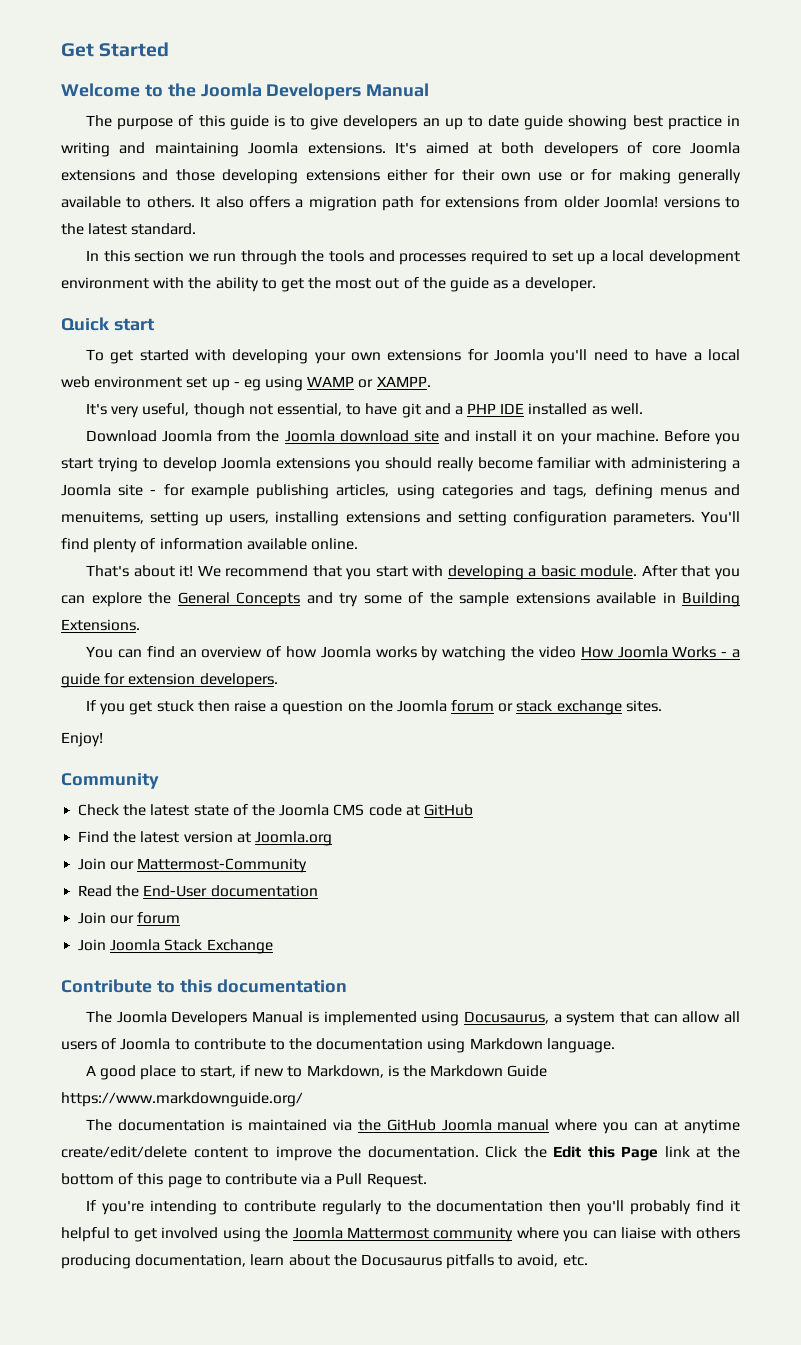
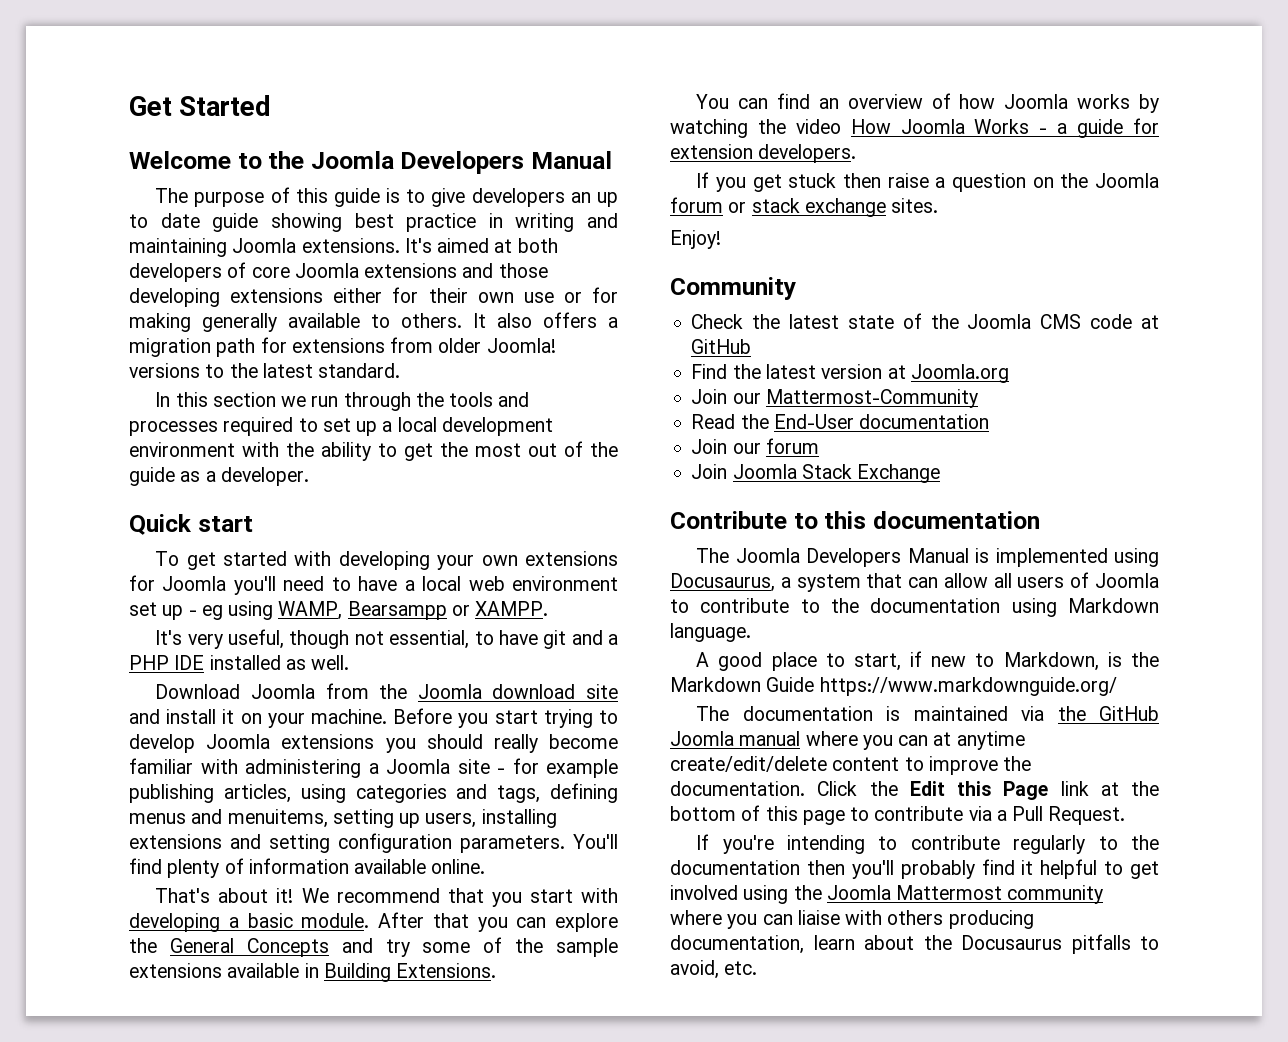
- To get started with developing your own extensions for Joomla you'll need to have a local web environment set up - eg using WAMP or XAMPP.
+ To get started with developing your own extensions for Joomla you'll need to have a local web environment set up - eg using WAMP, Bearsampp or XAMPP.

